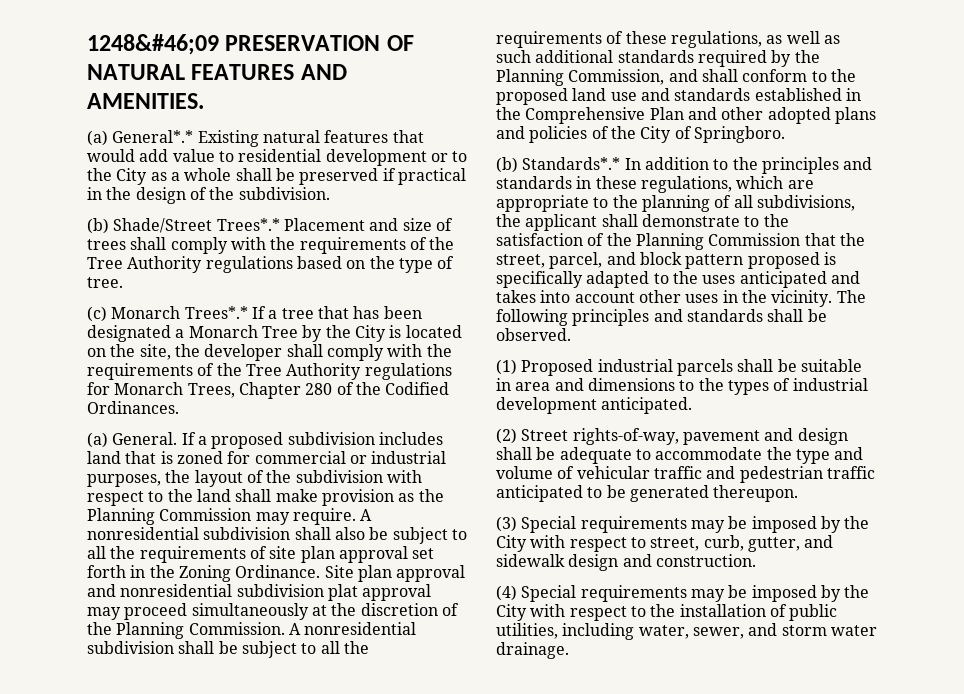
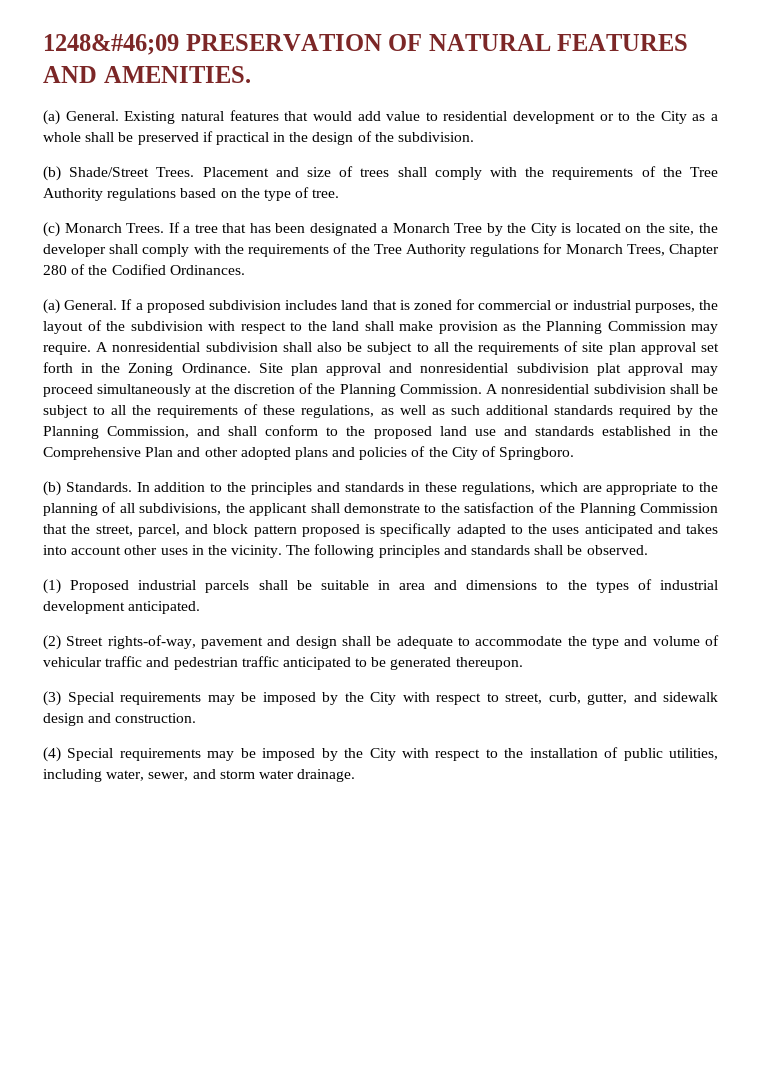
- (a) General*.* Existing natural features that would add value to residential development or to the City as a whole shall be preserved if practical in the design of the subdivision.
+ (a) General. Existing natural features that would add value to residential development or to the City as a whole shall be preserved if practical in the design of the subdivision.
- (b) Shade/Street Trees*.* Placement and size of trees shall comply with the requirements of the Tree Authority regulations based on the type of tree.
+ (b) Shade/Street Trees. Placement and size of trees shall comply with the requirements of the Tree Authority regulations based on the type of tree.
- (c) Monarch Trees*.* If a tree that has been designated a Monarch Tree by the City is located on the site, the developer shall comply with the requirements of the Tree Authority regulations for Monarch Trees, Chapter 280 of the Codified Ordinances.
+ (c) Monarch Trees. If a tree that has been designated a Monarch Tree by the City is located on the site, the developer shall comply with the requirements of the Tree Authority regulations for Monarch Trees, Chapter 280 of the Codified Ordinances.
- (b) Standards*.* In addition to the principles and standards in these regulations, which are appropriate to the planning of all subdivisions, the applicant shall demonstrate to the satisfaction of the Planning Commission that the street, parcel, and block pattern proposed is specifically adapted to the uses anticipated and takes into account other uses in the vicinity.
+ (b) Standards. In addition to the principles and standards in these regulations, which are appropriate to the planning of all subdivisions, the applicant shall demonstrate to the satisfaction of the Planning Commission that the street, parcel, and block pattern proposed is specifically adapted to the uses anticipated and takes into account other uses in the vicinity.

